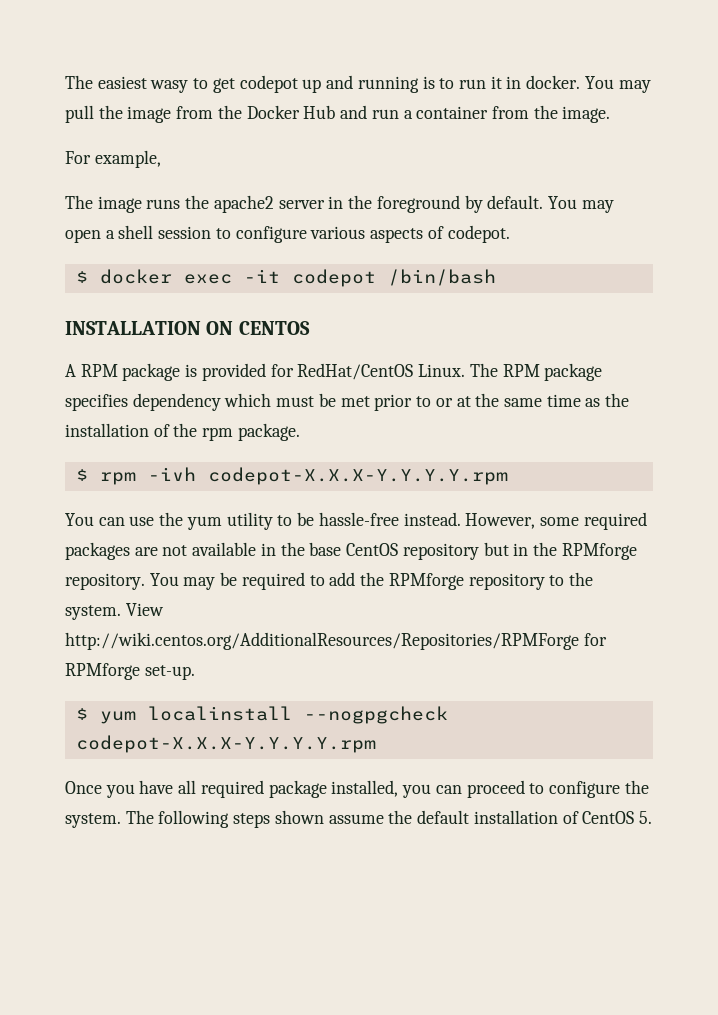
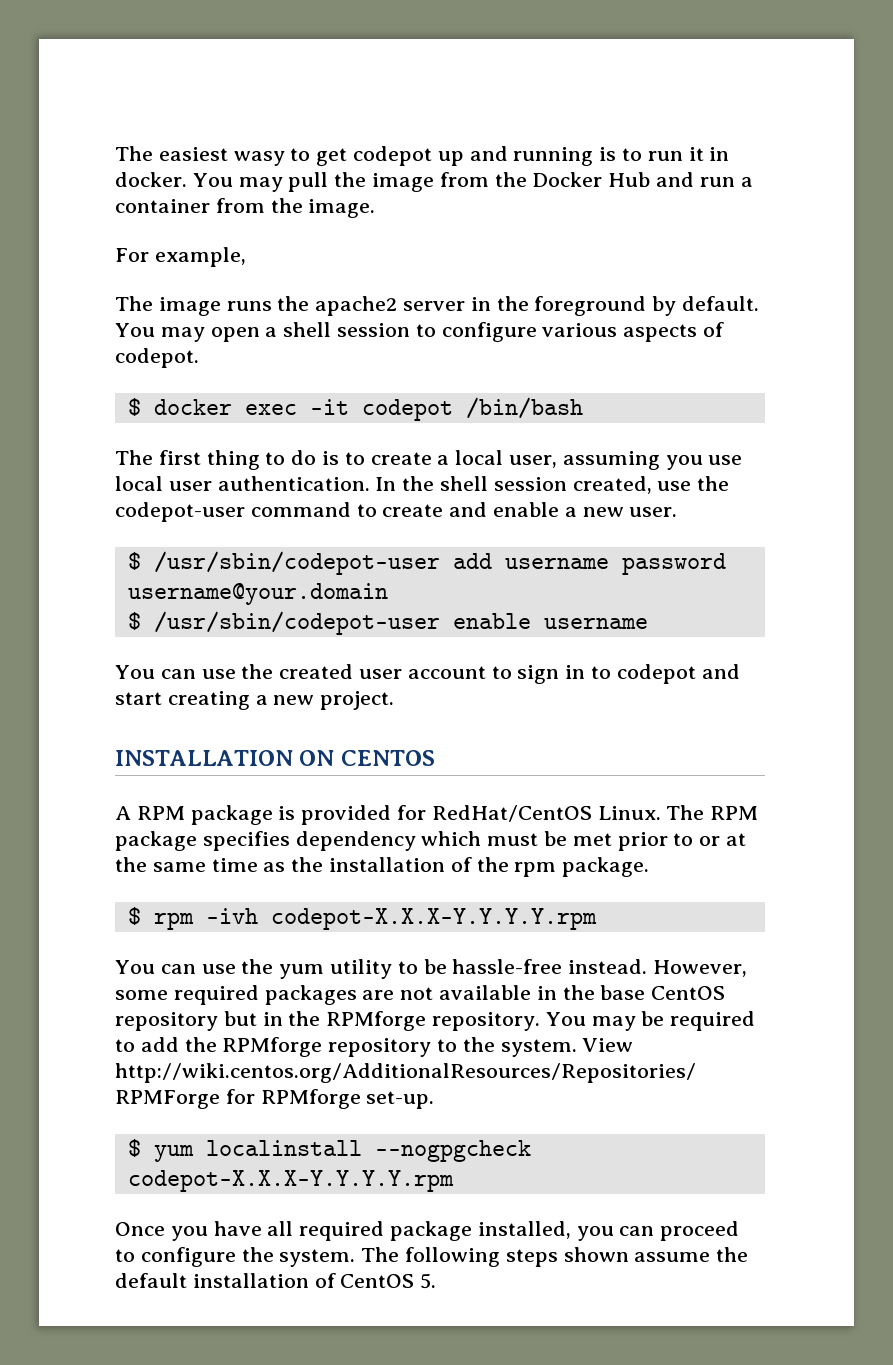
+ The first thing to do is to create a local user, assuming you use local user authentication. In the shell session created, use the codepot-user command to create and enable a new user.
+ $ /usr/sbin/codepot-user add username password username@your.domain
+ $ /usr/sbin/codepot-user enable username
+ You can use the created user account to sign in to codepot and start creating a new project.

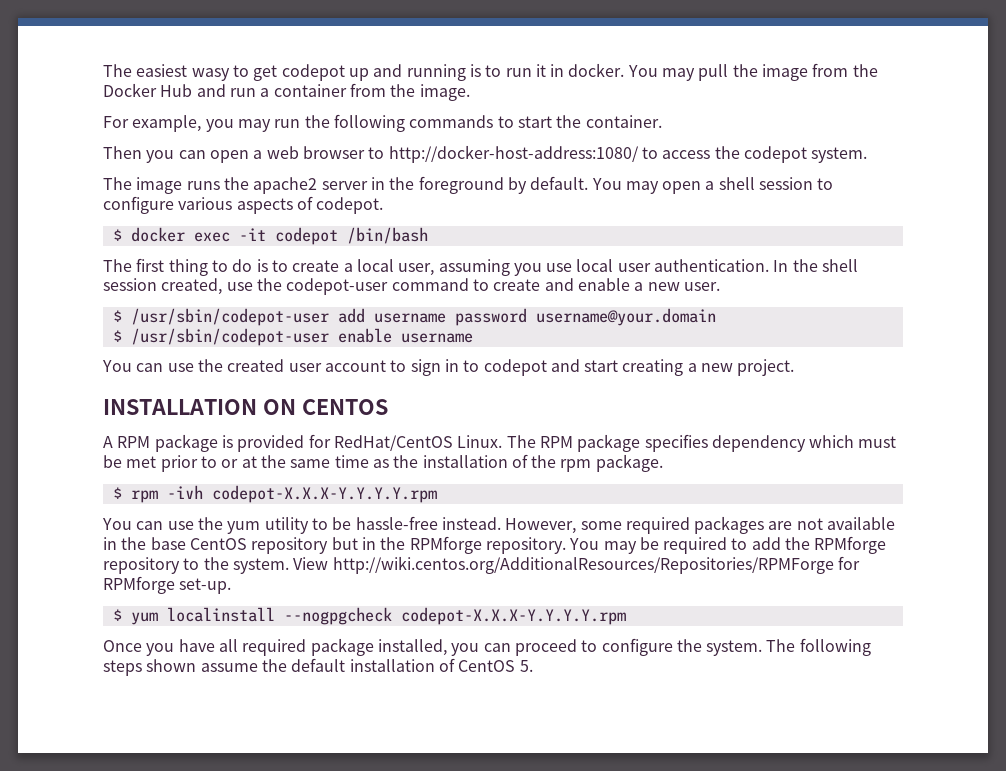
- For example,
+ For example, you may run the following commands to start the container.
+ Then you can open a web browser to http://docker-host-address:1080/ to access the codepot system.

